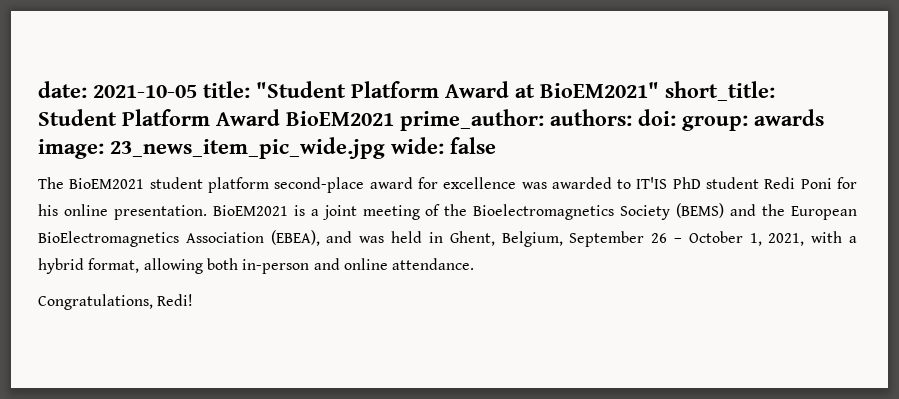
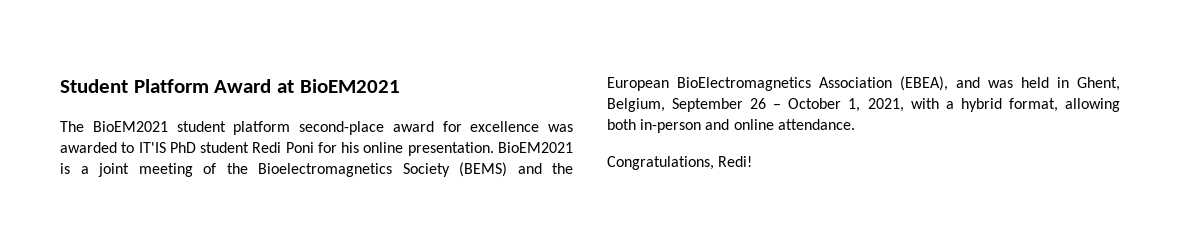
- date: 2021-10-05 title: "Student Platform Award at BioEM2021" short_title: Student Platform Award BioEM2021 prime_author: authors: doi: group: awards image: 23_news_item_pic_wide.jpg wide: false
+ Student Platform Award at BioEM2021

